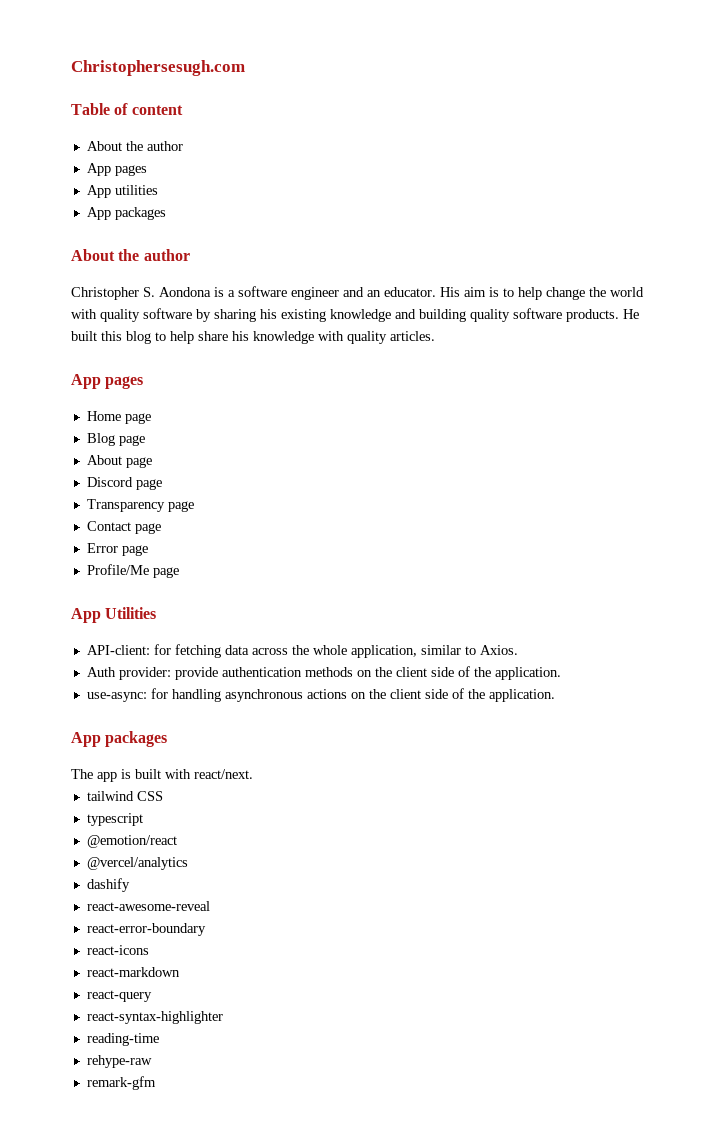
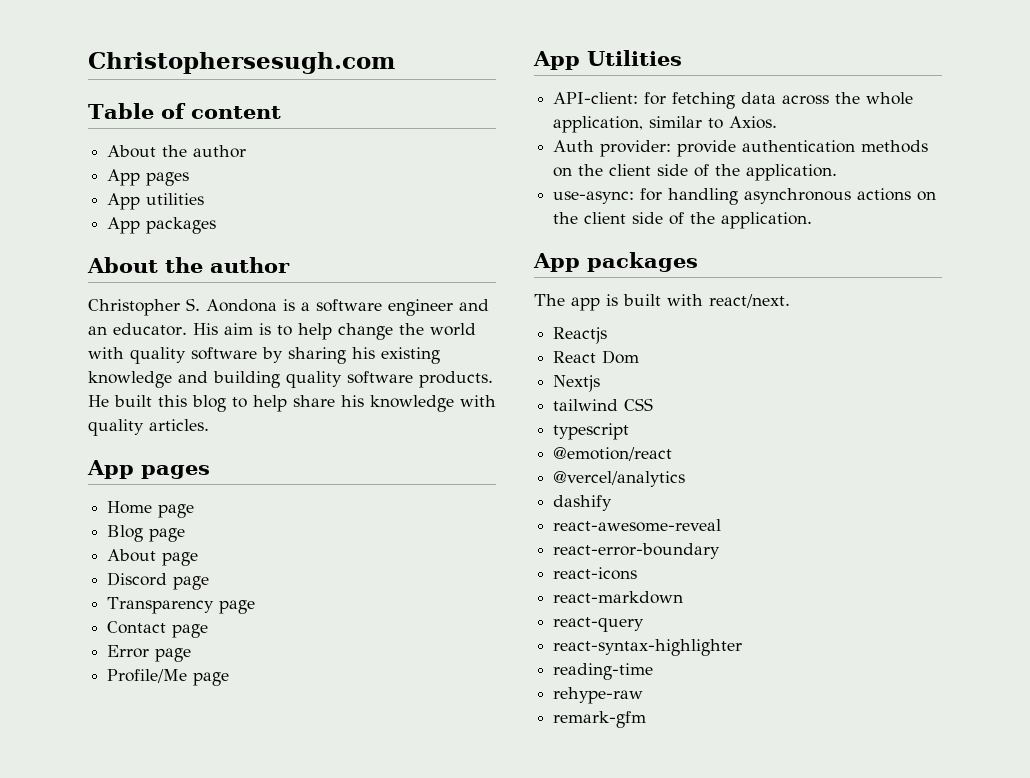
+ Reactjs
+ React Dom
+ Nextjs

